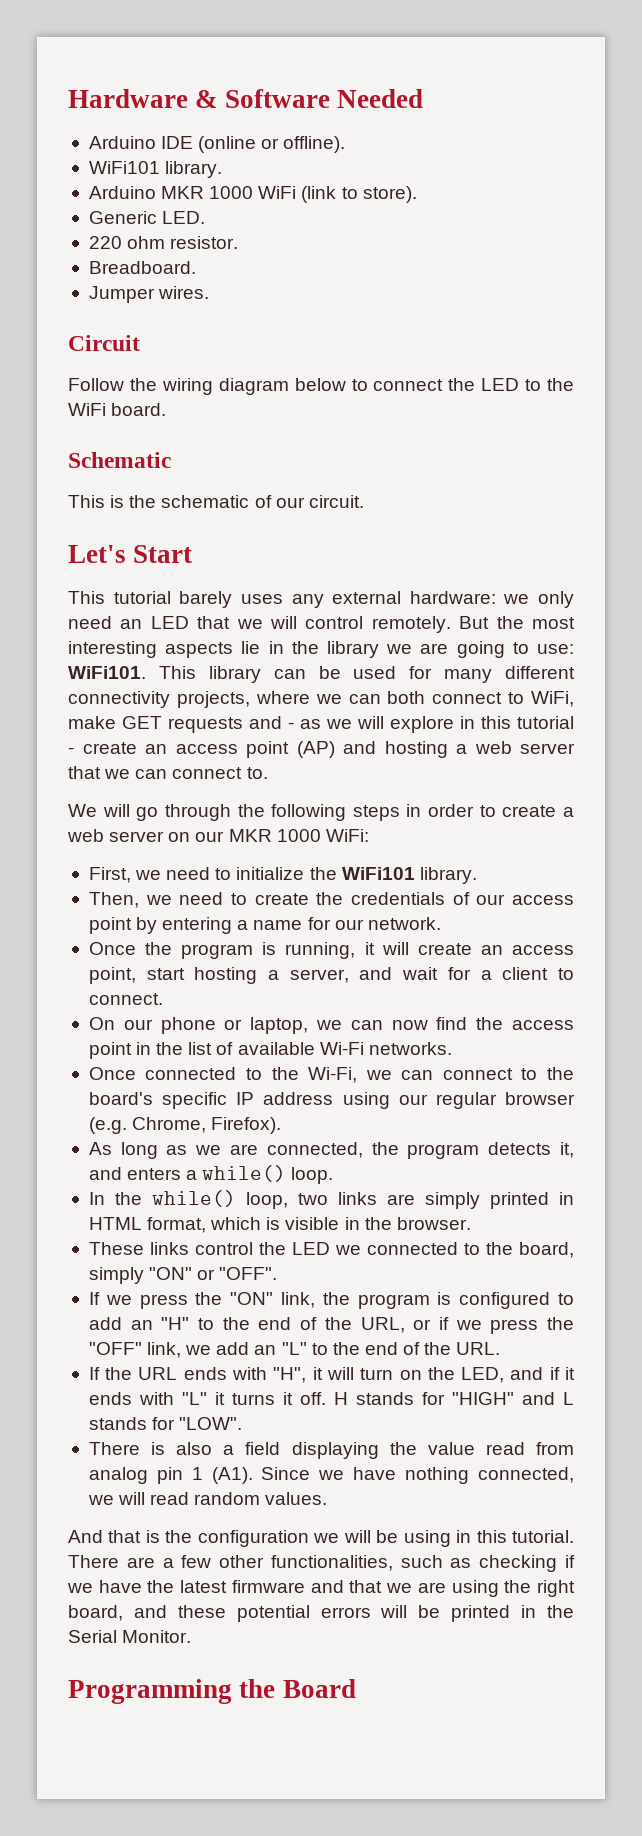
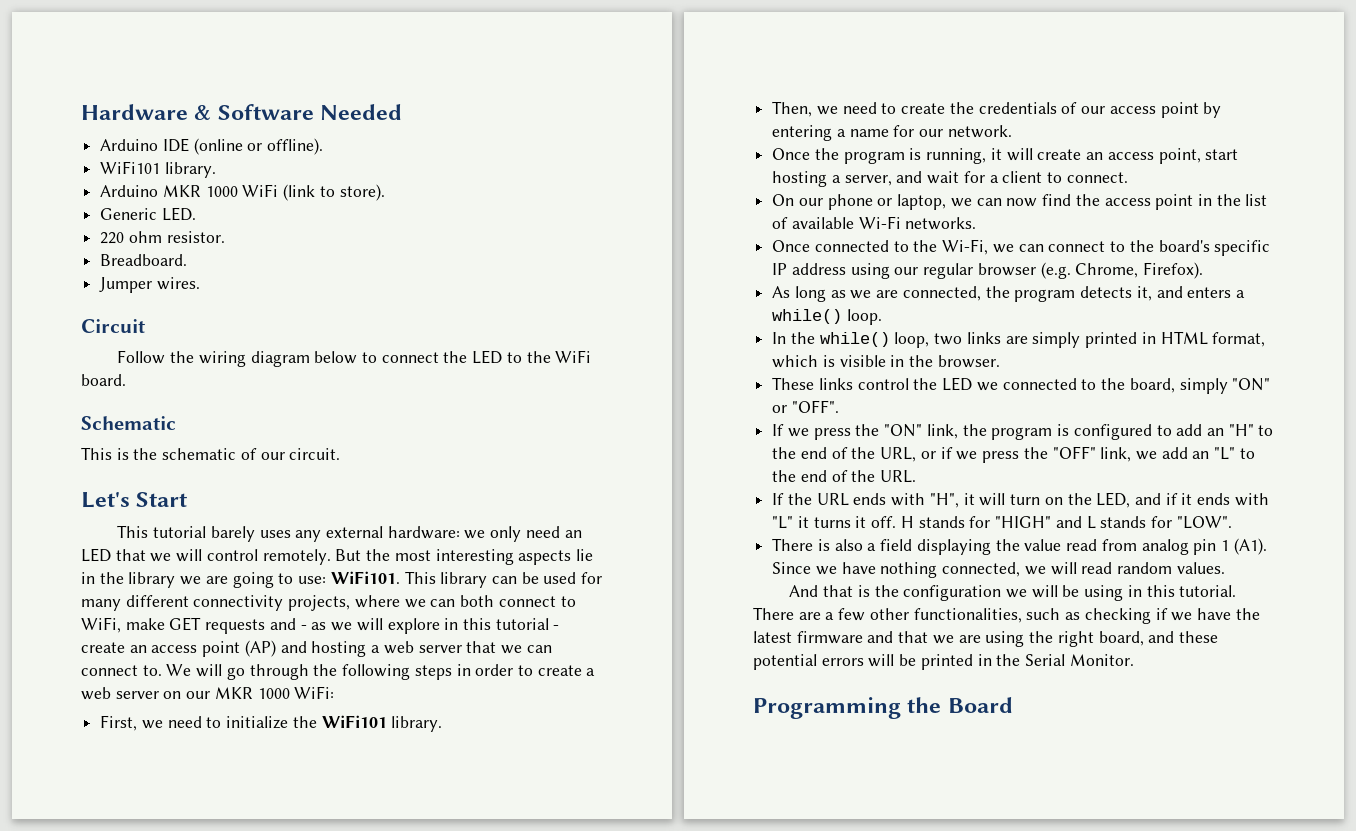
- This library can be used for many different connectivity projects, where we can both connect to WiFi, make GET requests and - as we will explore in this tutorial - create an access point (AP) and hosting a web server that we can connect to.
- We will go through the following steps in order to create a web server on our MKR 1000 WiFi:
+ This library can be used for many different connectivity projects, where we can both connect to WiFi, make GET requests and - as we will explore in this tutorial - create an access point (AP) and hosting a web server that we can connect to. We will go through the following steps in order to create a web server on our MKR 1000 WiFi:

